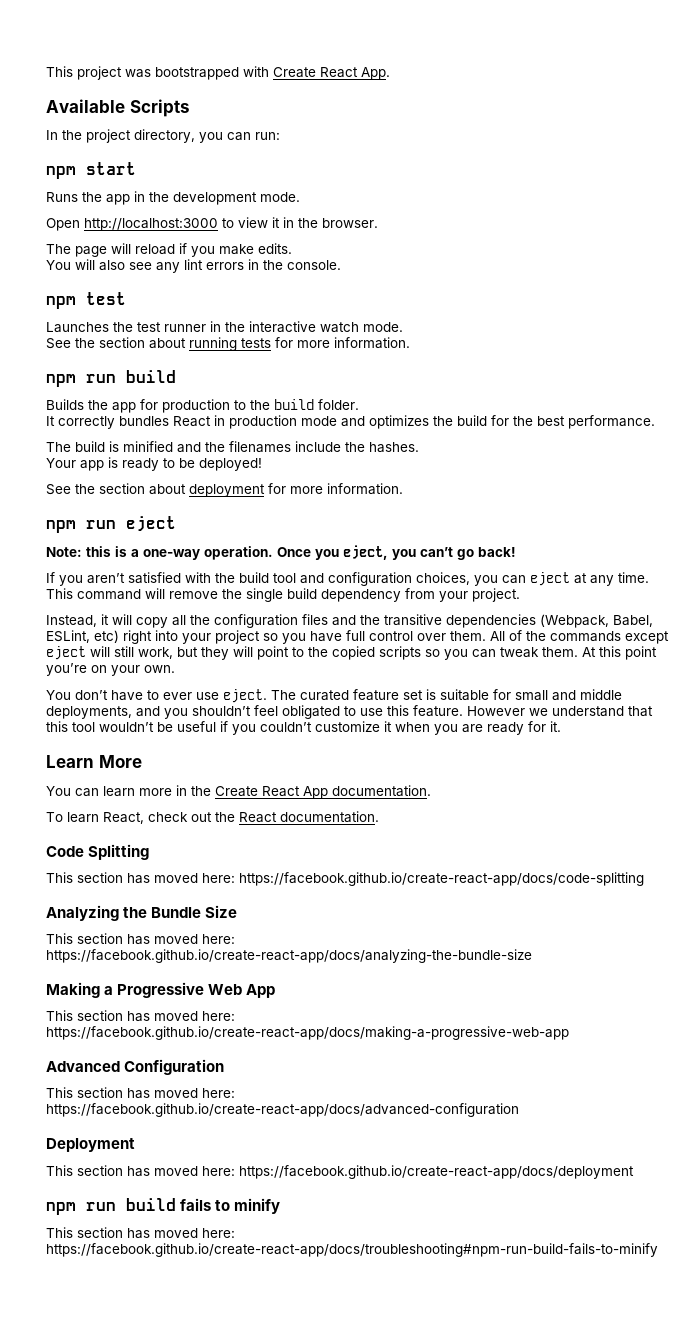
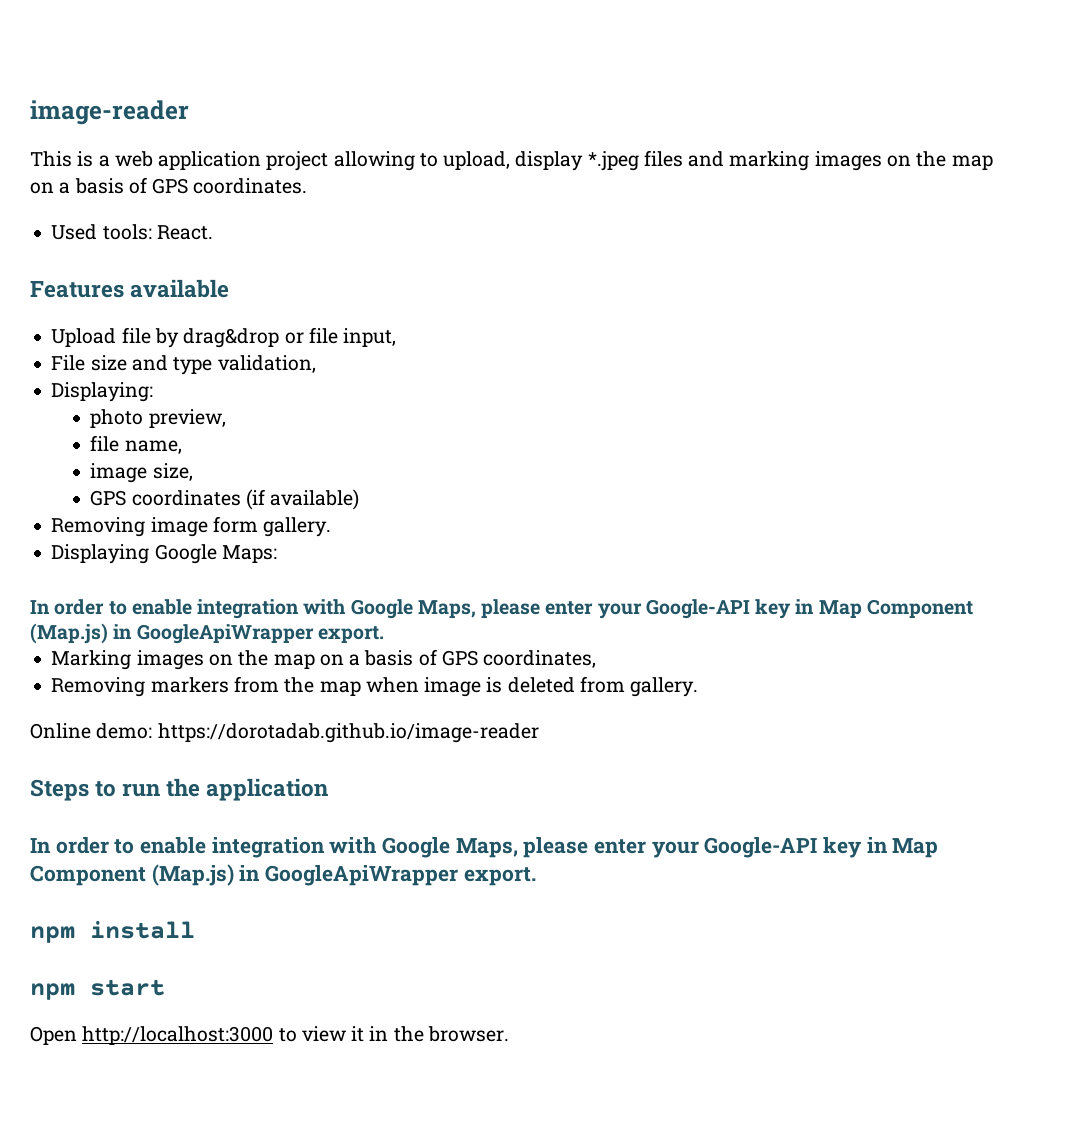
- This project was bootstrapped with Create React App.
- Available Scripts
- In the project directory, you can run:
+ image-reader
+ This is a web application project allowing to upload, display *.jpeg files and marking images on the map on a basis of GPS coordinates.
+ Used tools: React.
+ Features available
+ Upload file by drag&drop or file input,
+ File size and type validation,
+ Displaying:
+ photo preview,
+ file name,
+ image size,
+ GPS coordinates (if available)
+ Removing image form gallery.
+ Displaying Google Maps:
+ In order to enable integration with Google Maps, please enter your Google-API key in Map Component (Map.js) in GoogleApiWrapper export.
+ Marking images on the map on a basis of GPS coordinates,
+ Removing markers from the map when image is deleted from gallery.
+ Online demo: https://dorotadab.github.io/image-reader
+ Steps to run the application
+ In order to enable integration with Google Maps, please enter your Google-API key in Map Component (Map.js) in GoogleApiWrapper export.
+ npm install
  npm start
- Runs the app in the development mode.
- The page will reload if you make edits.
- You will also see any lint errors in the console.
- npm test
- Launches the test runner in the interactive watch mode.
- See the section about running tests for more information.
- npm run build
- Builds the app for production to the build folder.
- It correctly bundles React in production mode and optimizes the build for the best performance.
- The build is minified and the filenames include the hashes.
- Your app is ready to be deployed!
- See the section about deployment for more information.
- npm run eject
- Note: this is a one-way operation. Once you eject, you can’t go back!
- If you aren’t satisfied with the build tool and configuration choices, you can eject at any time. This command will remove the single build dependency from your project.
- Instead, it will copy all the configuration files and the transitive dependencies (Webpack, Babel, ESLint, etc) right into your project so you have full control over them. All of the commands except eject will still work, but they will point to the copied scripts so you can tweak them. At this point you’re on your own.
- You don’t have to ever use eject. The curated feature set is suitable for small and middle deployments, and you shouldn’t feel obligated to use this feature. However we understand that this tool wouldn’t be useful if you couldn’t customize it when you are ready for it.
- Learn More
- You can learn more in the Create React App documentation.
- To learn React, check out the React documentation.
- Code Splitting
- This section has moved here: https://facebook.github.io/create-react-app/docs/code-splitting
- Analyzing the Bundle Size
- This section has moved here: https://facebook.github.io/create-react-app/docs/analyzing-the-bundle-size
- Making a Progressive Web App
- This section has moved here: https://facebook.github.io/create-react-app/docs/making-a-progressive-web-app
- Advanced Configuration
- This section has moved here: https://facebook.github.io/create-react-app/docs/advanced-configuration
- Deployment
- This section has moved here: https://facebook.github.io/create-react-app/docs/deployment
- npm run build fails to minify
- This section has moved here: https://facebook.github.io/create-react-app/docs/troubleshooting#npm-run-build-fails-to-minify

